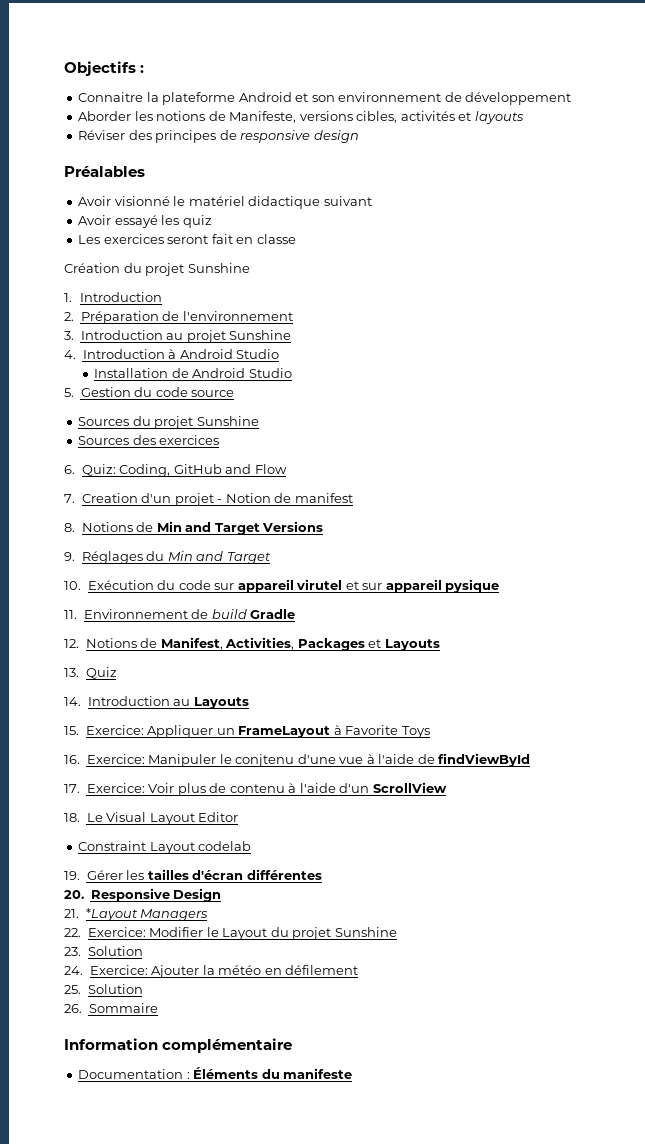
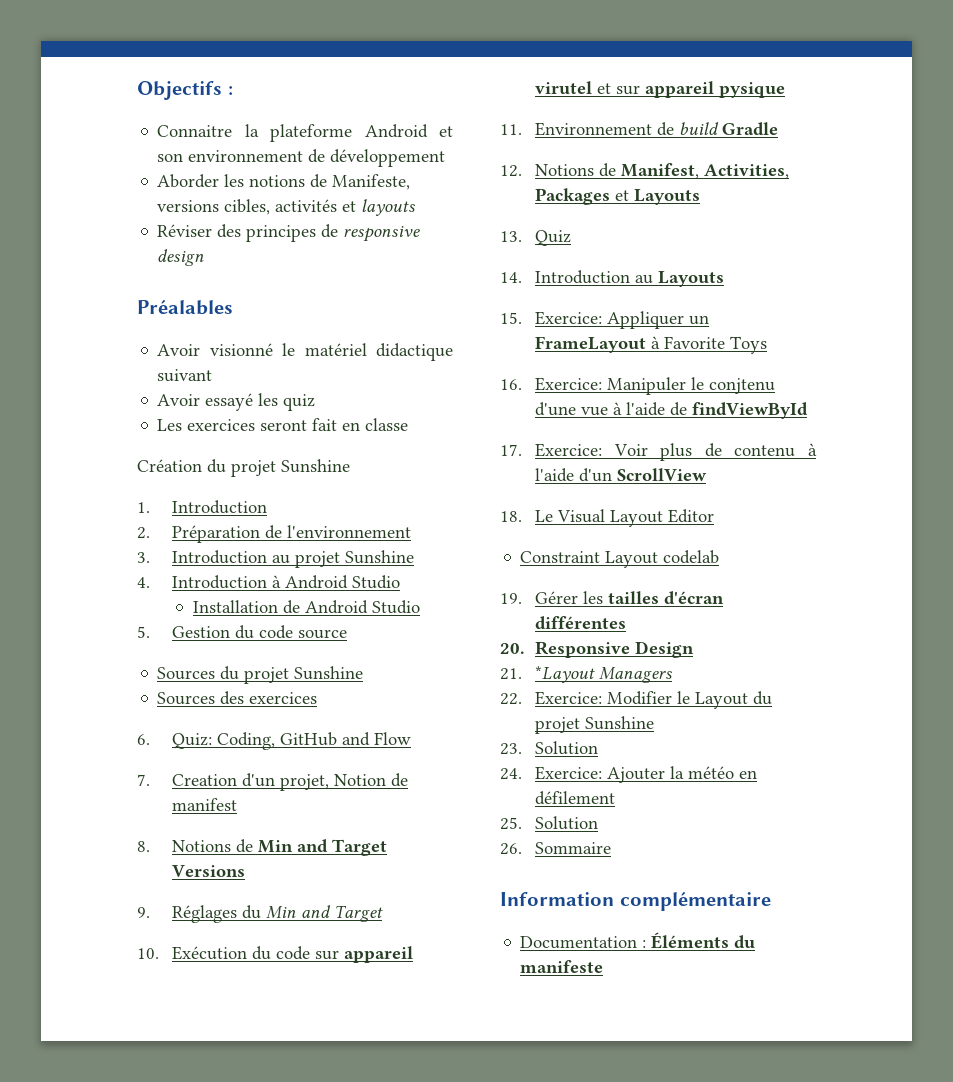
- 7. Creation d'un projet - Notion de manifest
+ 7. Creation d'un projet, Notion de manifest

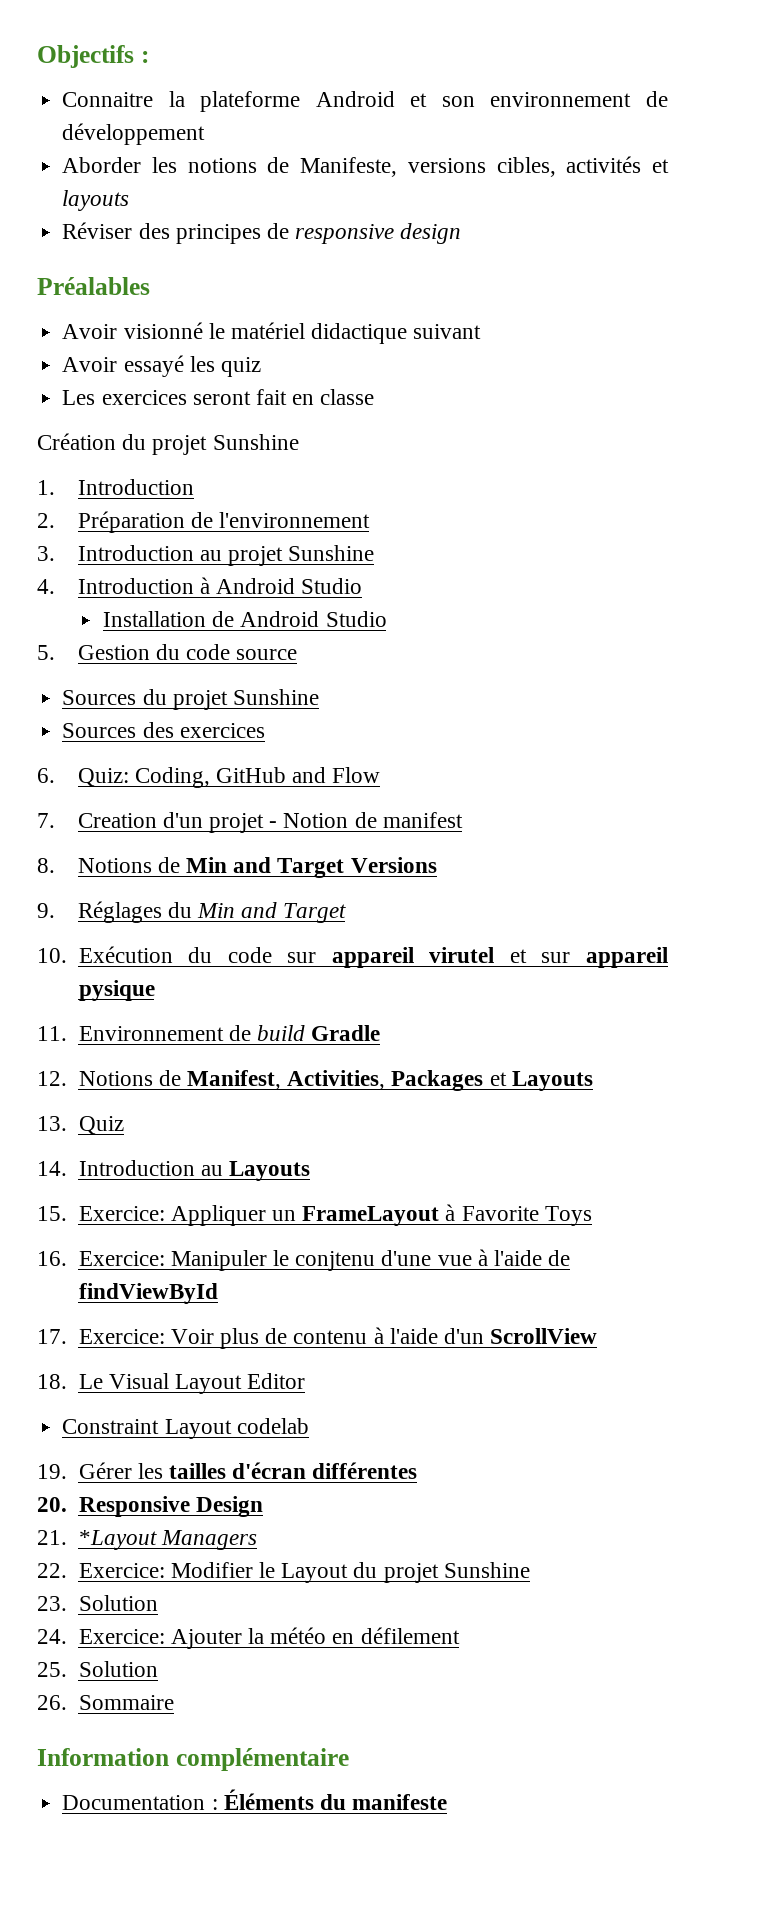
- 7. Creation d'un projet, Notion de manifest
+ 7. Creation d'un projet - Notion de manifest

